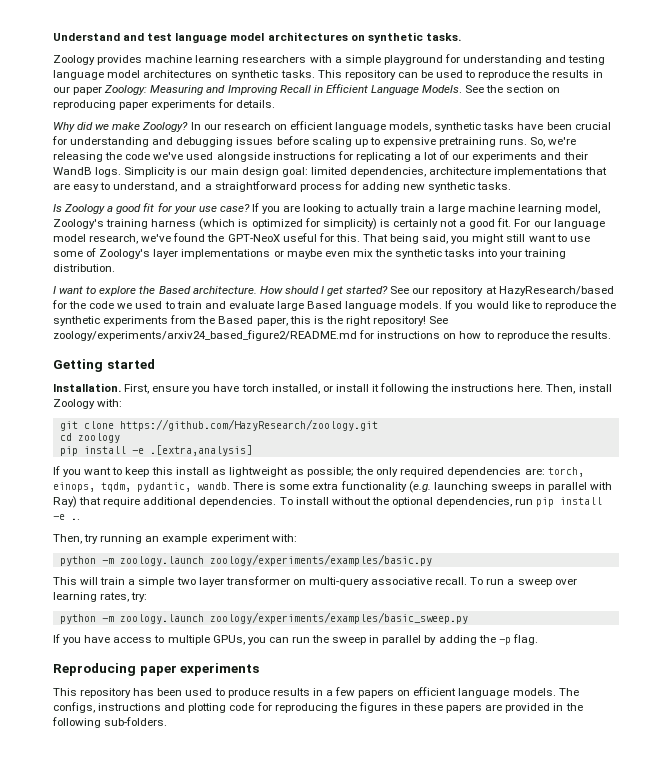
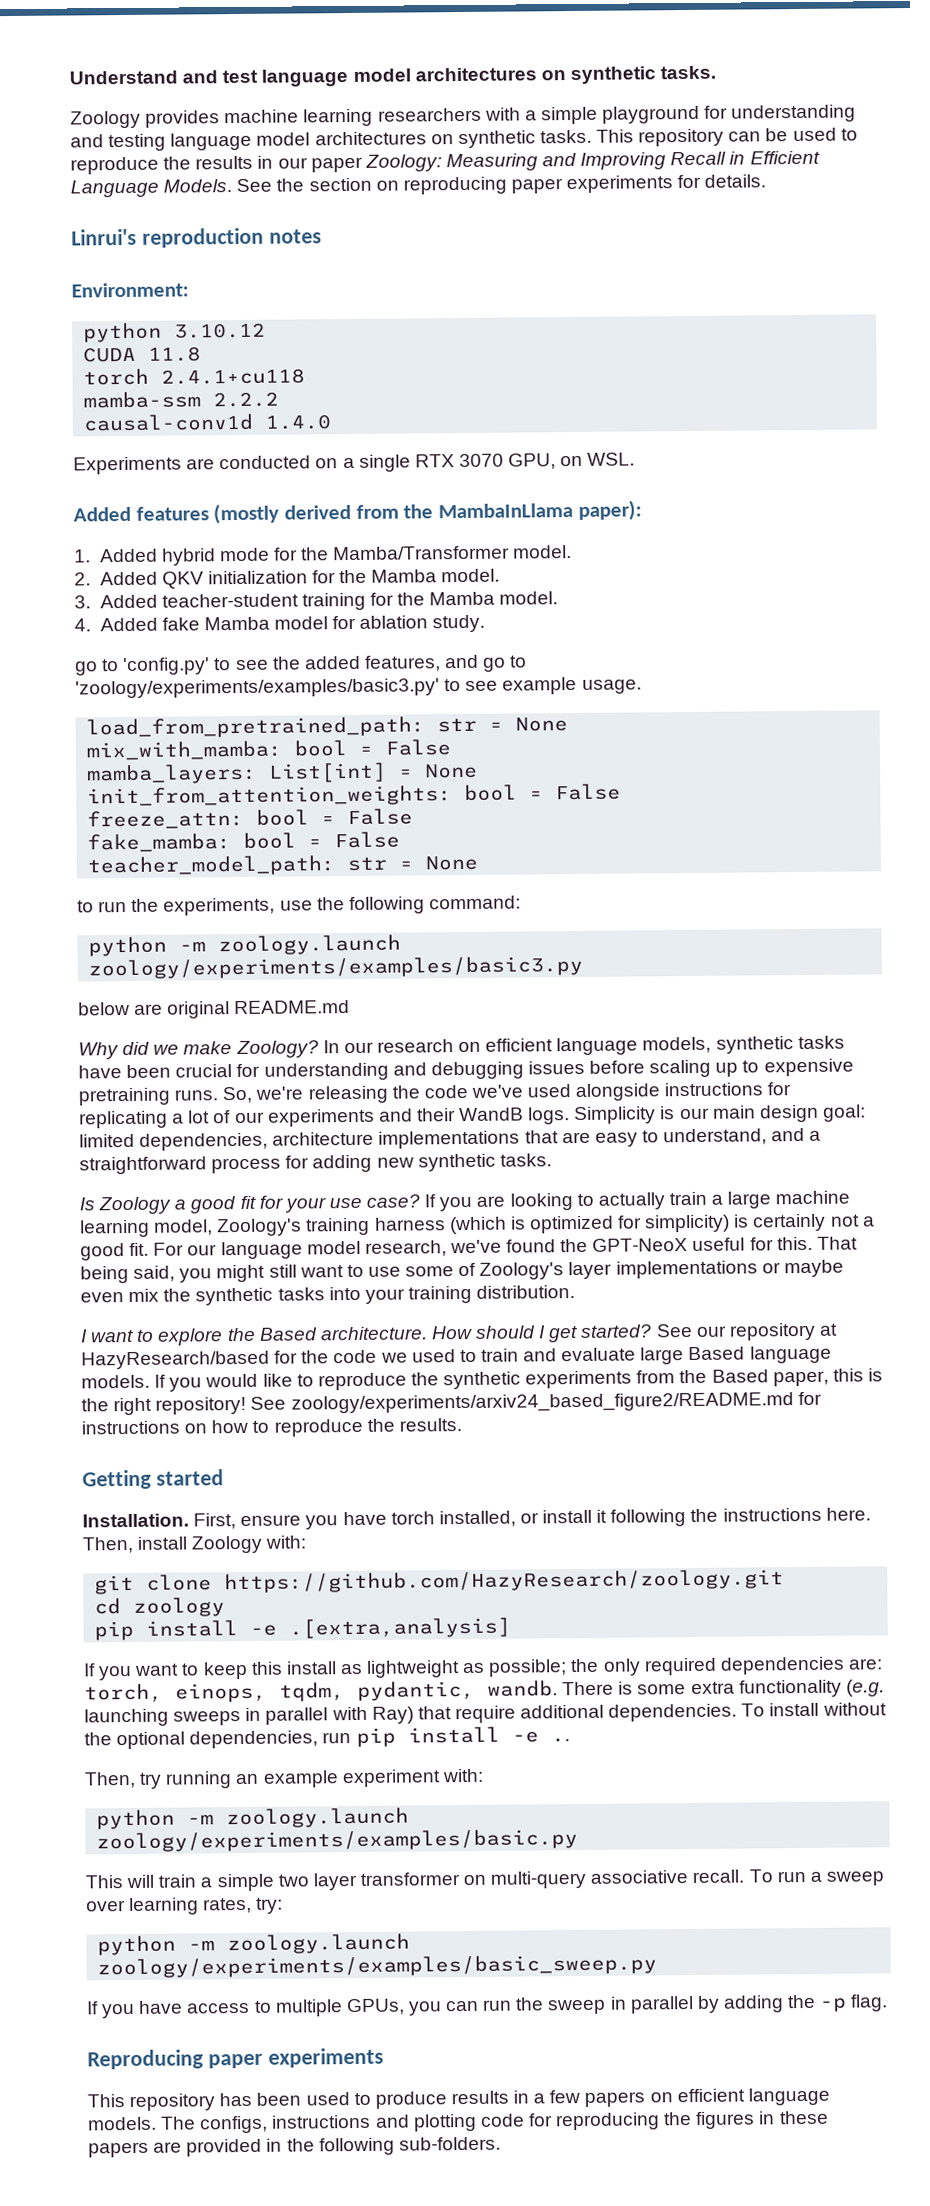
+ Linrui's reproduction notes
+ Environment:
+ python 3.10.12
+ CUDA 11.8
+ torch 2.4.1+cu118
+ mamba-ssm 2.2.2
+ causal-conv1d 1.4.0
+ Experiments are conducted on a single RTX 3070 GPU, on WSL.
+ Added features (mostly derived from the MambaInLlama paper):
+ 1. Added hybrid mode for the Mamba/Transformer model.
+ 2. Added QKV initialization for the Mamba model.
+ 3. Added teacher-student training for the Mamba model.
+ 4. Added fake Mamba model for ablation study.
+ go to 'config.py' to see the added features, and go to 'zoology/experiments/examples/basic3.py' to see example usage.
+ load_from_pretrained_path: str = None
+ mix_with_mamba: bool = False
+ mamba_layers: List[int] = None
+ init_from_attention_weights: bool = False
+ freeze_attn: bool = False
+ fake_mamba: bool = False
+ teacher_model_path: str = None
+ to run the experiments, use the following command:
+ python -m zoology.launch zoology/experiments/examples/basic3.py
+ below are original README.md

